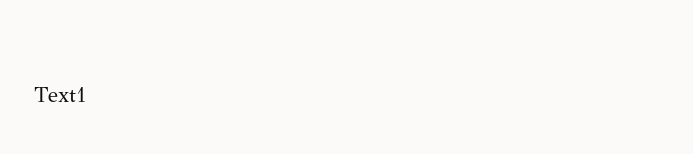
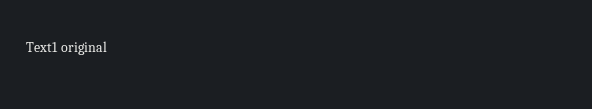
- Text1
+ Text1 original

